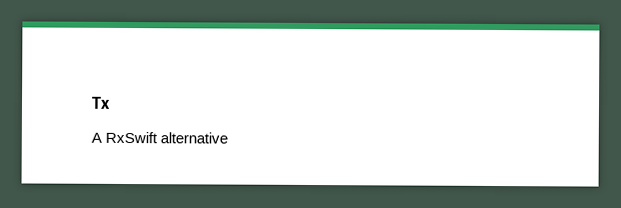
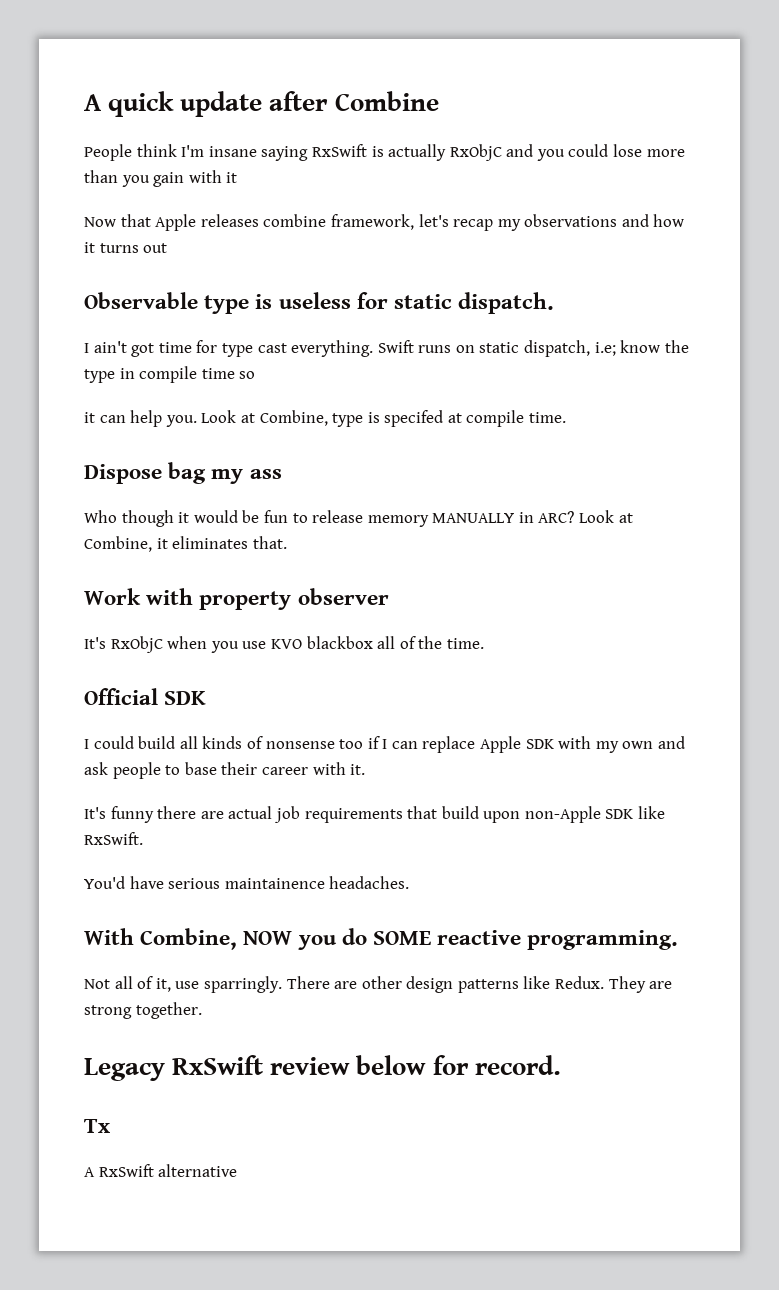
+ A quick update after Combine
+ People think I'm insane saying RxSwift is actually RxObjC and you could lose more than you gain with it
+ Now that Apple releases combine framework, let's recap my observations and how it turns out
+ Observable type is useless for static dispatch.
+ I ain't got time for type cast everything. Swift runs on static dispatch, i.e; know the type in compile time so
+ it can help you. Look at Combine, type is specifed at compile time.
+ Dispose bag my ass
+ Who though it would be fun to release memory MANUALLY in ARC? Look at Combine, it eliminates that.
+ Work with property observer
+ It's RxObjC when you use KVO blackbox all of the time.
+ Official SDK
+ I could build all kinds of nonsense too if I can replace Apple SDK with my own and ask people to base their career with it.
+ It's funny there are actual job requirements that build upon non-Apple SDK like RxSwift.
+ You'd have serious maintainence headaches.
+ With Combine, NOW you do SOME reactive programming.
+ Not all of it, use sparringly. There are other design patterns like Redux. They are strong together.
+ Legacy RxSwift review below for record.

